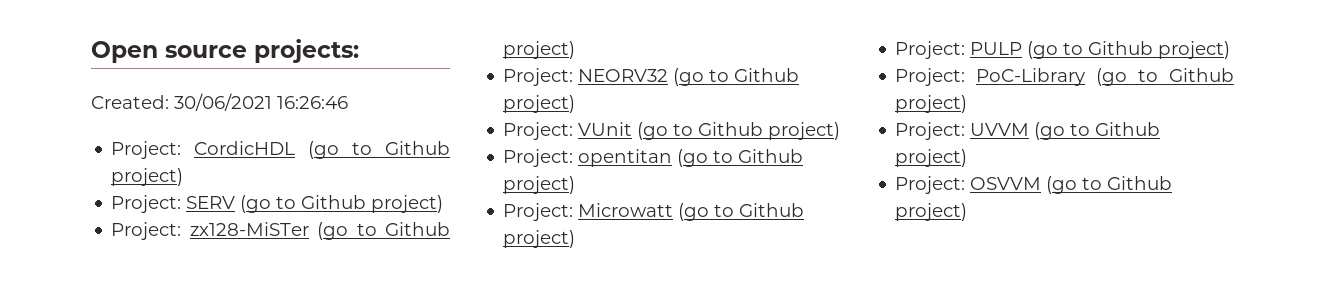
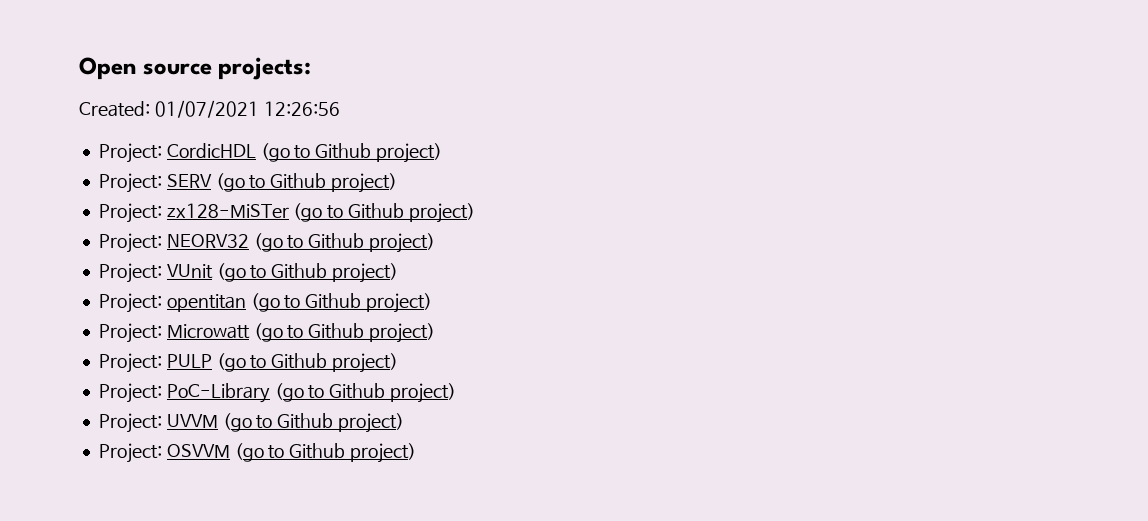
- Created: 30/06/2021 16:26:46
+ Created: 01/07/2021 12:26:56

